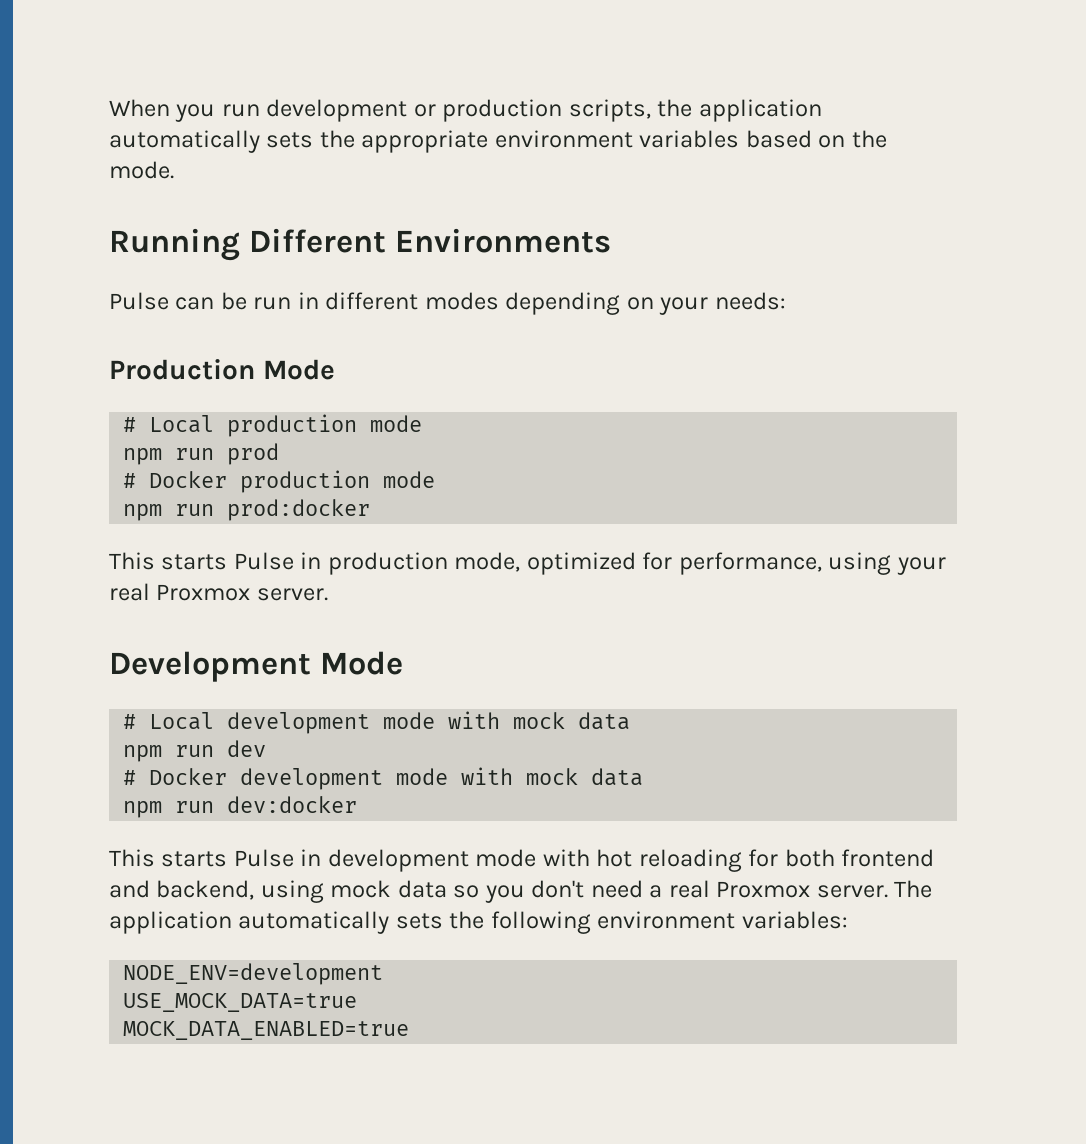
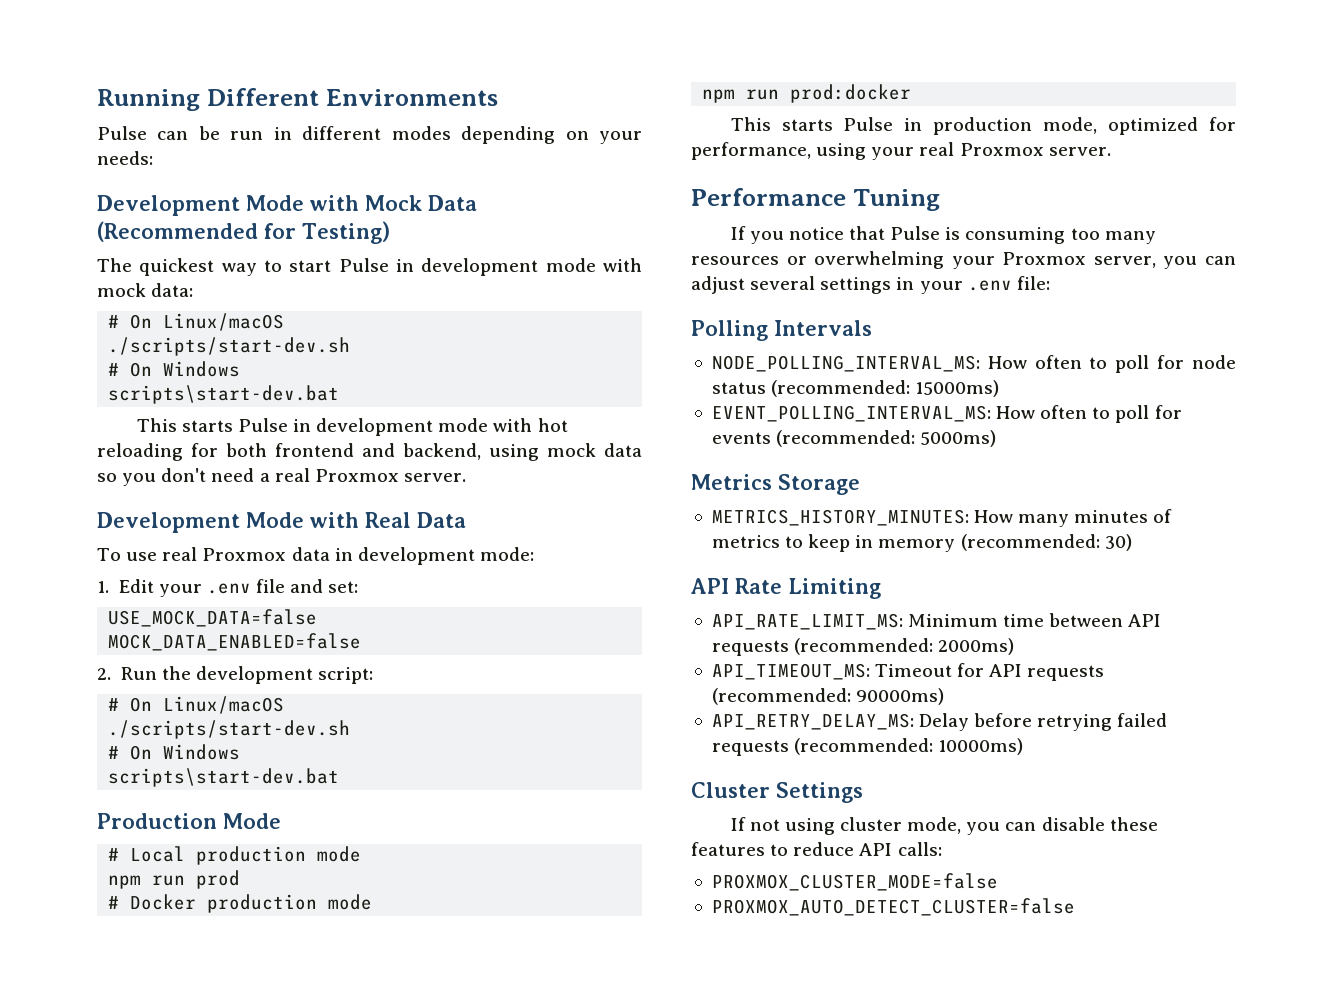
- When you run development or production scripts, the application automatically sets the appropriate environment variables based on the mode.
+ Development Mode with Mock Data (Recommended for Testing)
+ The quickest way to start Pulse in development mode with mock data:
+ # On Linux/macOS
+ ./scripts/start-dev.sh
+ # On Windows
+ scripts\start-dev.bat
+ This starts Pulse in development mode with hot reloading for both frontend and backend, using mock data so you don't need a real Proxmox server.
+ Development Mode with Real Data
+ To use real Proxmox data in development mode:
+ 1. Edit your .env file and set:
+ USE_MOCK_DATA=false
+ MOCK_DATA_ENABLED=false
+ 2. Run the development script:
+ # On Linux/macOS
+ ./scripts/start-dev.sh
+ # On Windows
+ scripts\start-dev.bat
- Development Mode
- # Local development mode with mock data
- npm run dev
- # Docker development mode with mock data
- npm run dev:docker
- This starts Pulse in development mode with hot reloading for both frontend and backend, using mock data so you don't need a real Proxmox server. The application automatically sets the following environment variables:
- NODE_ENV=development
- USE_MOCK_DATA=true
- MOCK_DATA_ENABLED=true
+ Performance Tuning
+ If you notice that Pulse is consuming too many resources or overwhelming your Proxmox server, you can adjust several settings in your .env file:
+ Polling Intervals
+ NODE_POLLING_INTERVAL_MS: How often to poll for node status (recommended: 15000ms)
+ EVENT_POLLING_INTERVAL_MS: How often to poll for events (recommended: 5000ms)
+ Metrics Storage
+ METRICS_HISTORY_MINUTES: How many minutes of metrics to keep in memory (recommended: 30)
+ API Rate Limiting
+ API_RATE_LIMIT_MS: Minimum time between API requests (recommended: 2000ms)
+ API_TIMEOUT_MS: Timeout for API requests (recommended: 90000ms)
+ API_RETRY_DELAY_MS: Delay before retrying failed requests (recommended: 10000ms)
+ Cluster Settings
+ If not using cluster mode, you can disable these features to reduce API calls:
+ PROXMOX_CLUSTER_MODE=false
+ PROXMOX_AUTO_DETECT_CLUSTER=false

